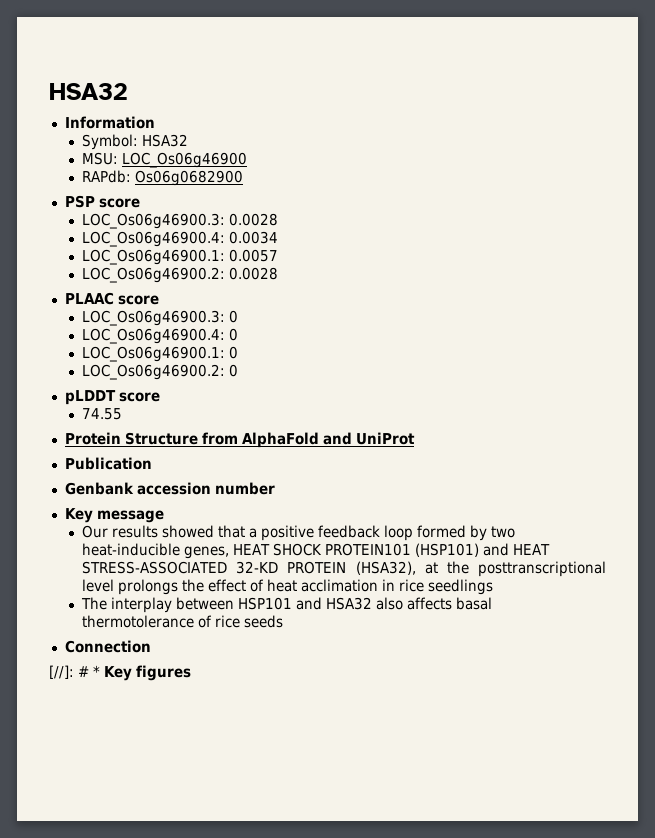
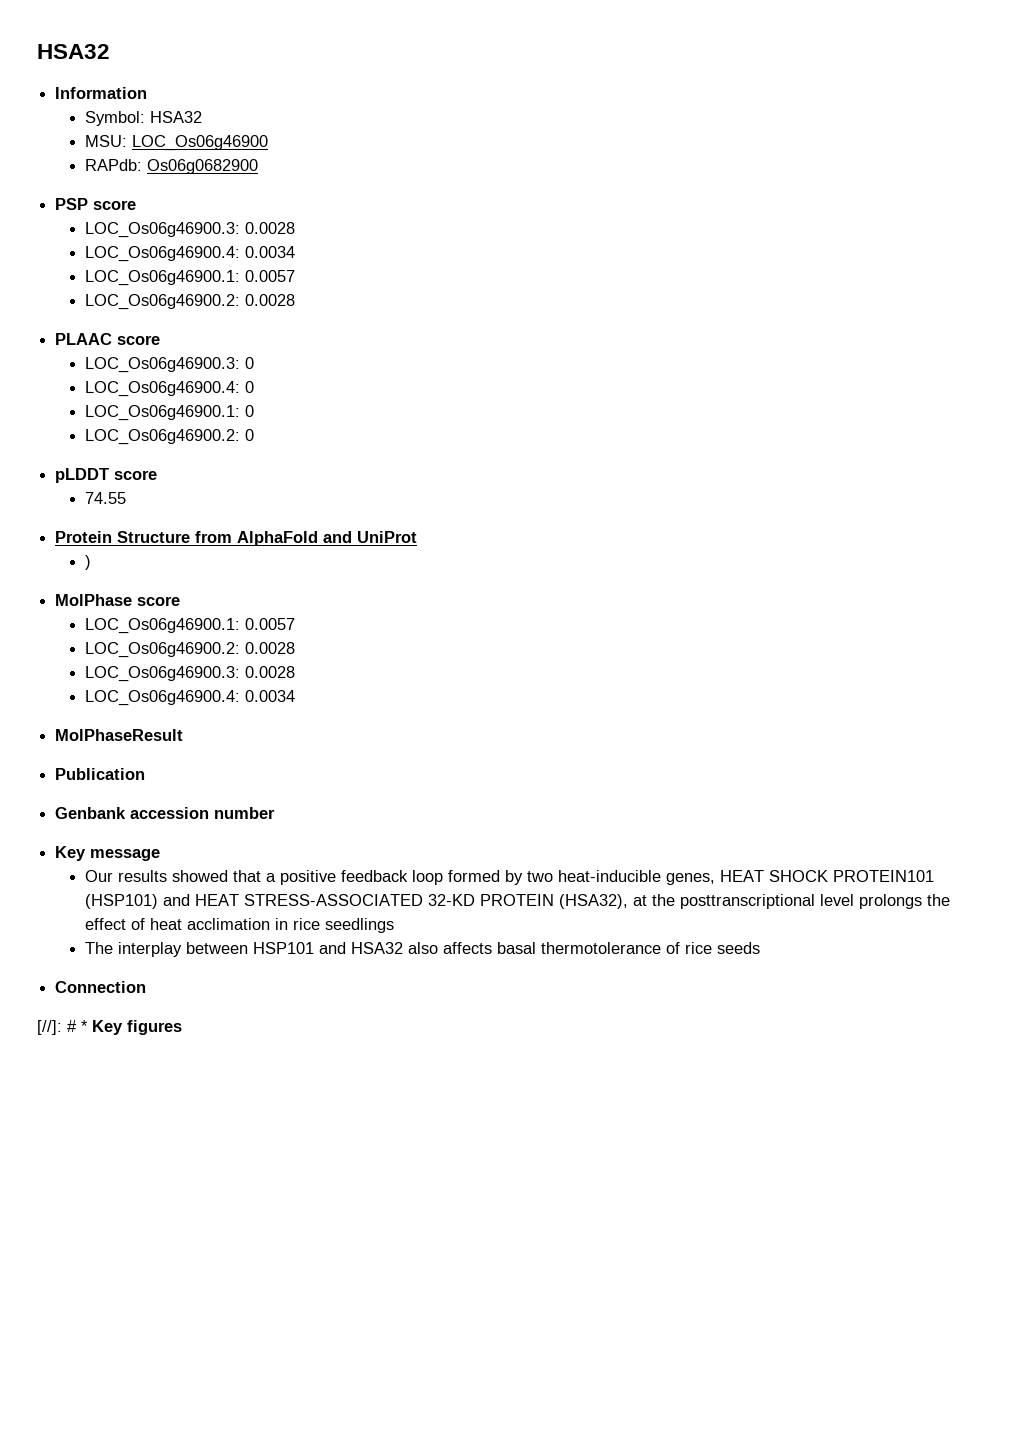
+ )
+ MolPhase score
+ LOC_Os06g46900.1: 0.0057
+ LOC_Os06g46900.2: 0.0028
+ LOC_Os06g46900.3: 0.0028
+ LOC_Os06g46900.4: 0.0034
+ MolPhaseResult

